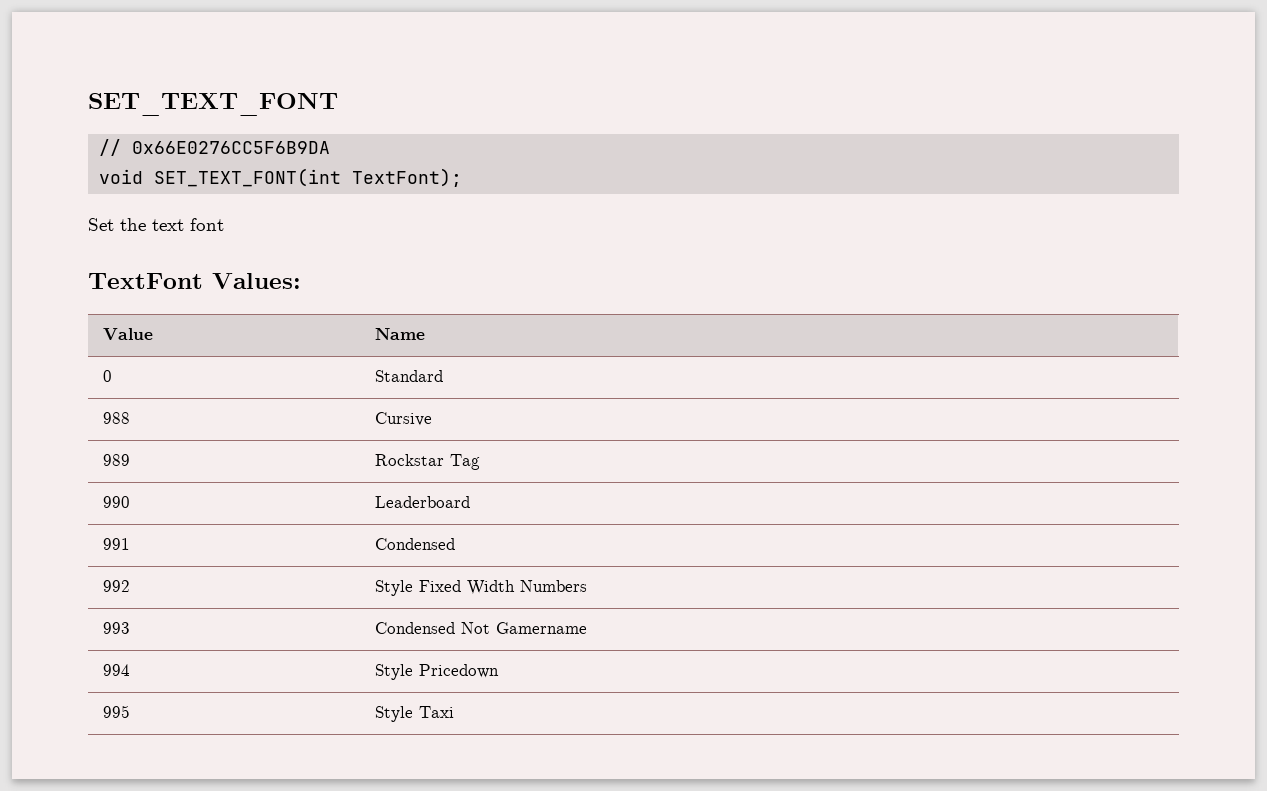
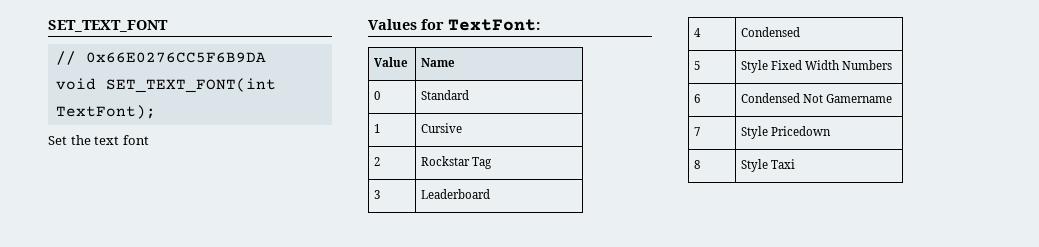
- TextFont Values:
+ Values for TextFont:
- 988 | Cursive
+ 1 | Cursive
- 989 | Rockstar Tag
+ 2 | Rockstar Tag
- 990 | Leaderboard
+ 3 | Leaderboard
- 991 | Condensed
+ 4 | Condensed
- 992 | Style Fixed Width Numbers
+ 5 | Style Fixed Width Numbers
- 993 | Condensed Not Gamername
+ 6 | Condensed Not Gamername
- 994 | Style Pricedown
+ 7 | Style Pricedown
- 995 | Style Taxi
+ 8 | Style Taxi

